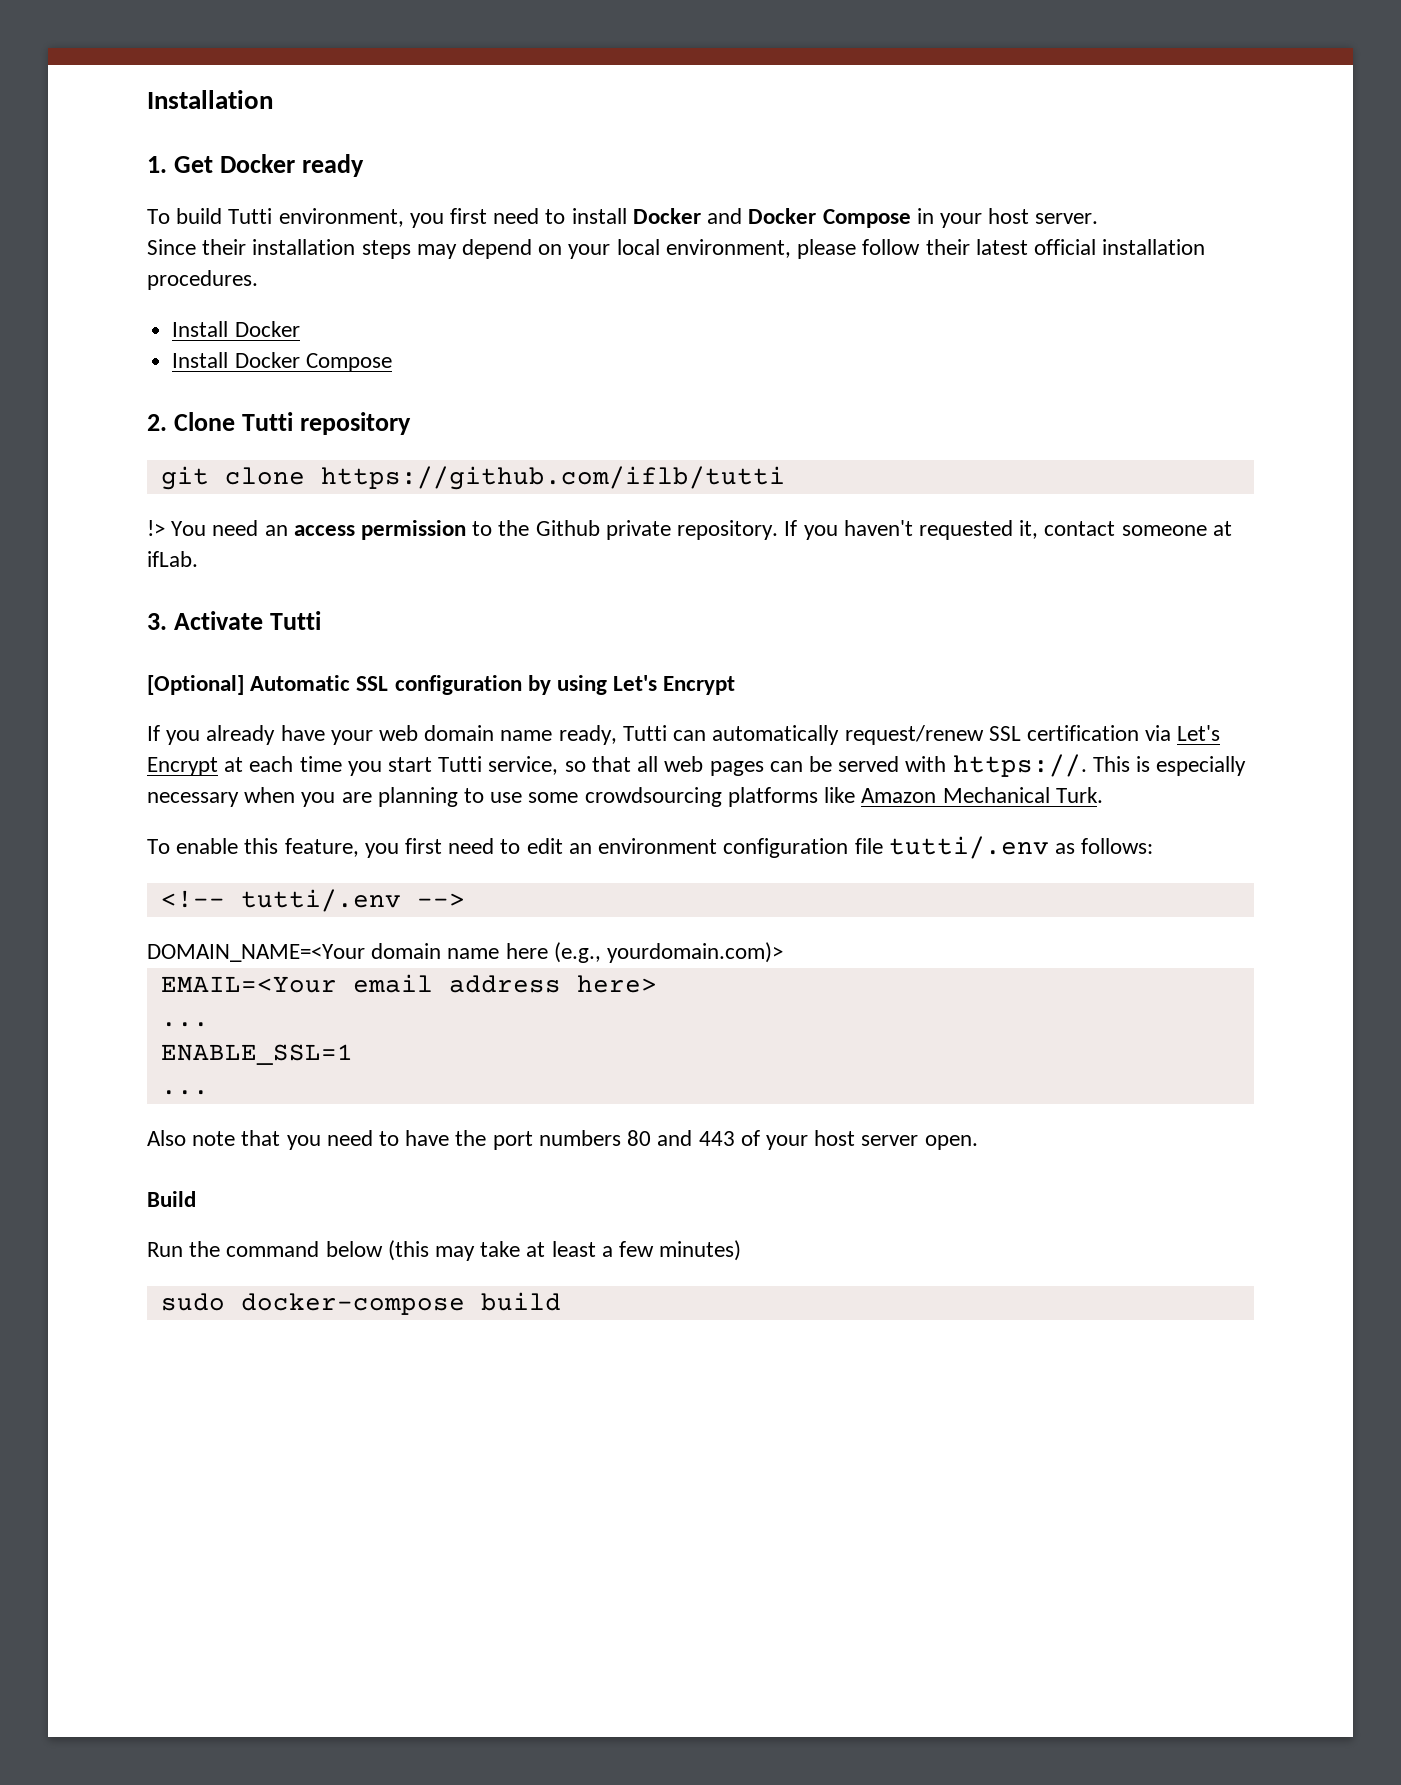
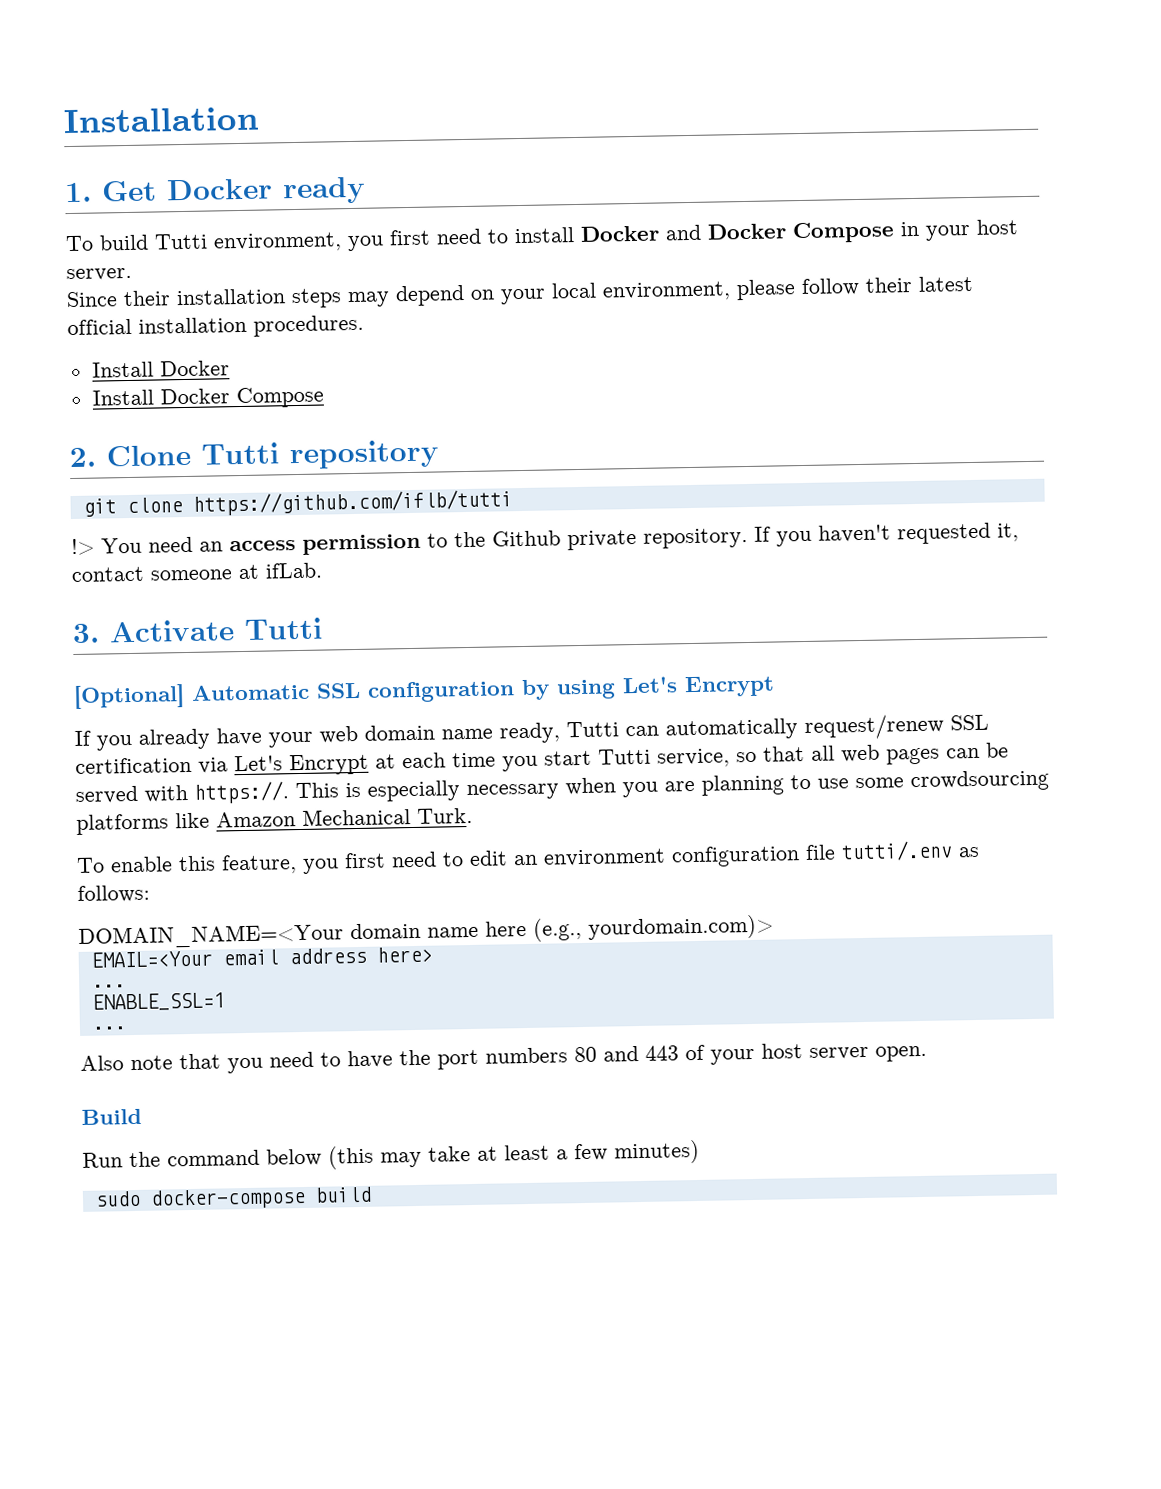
- <!-- tutti/.env -->

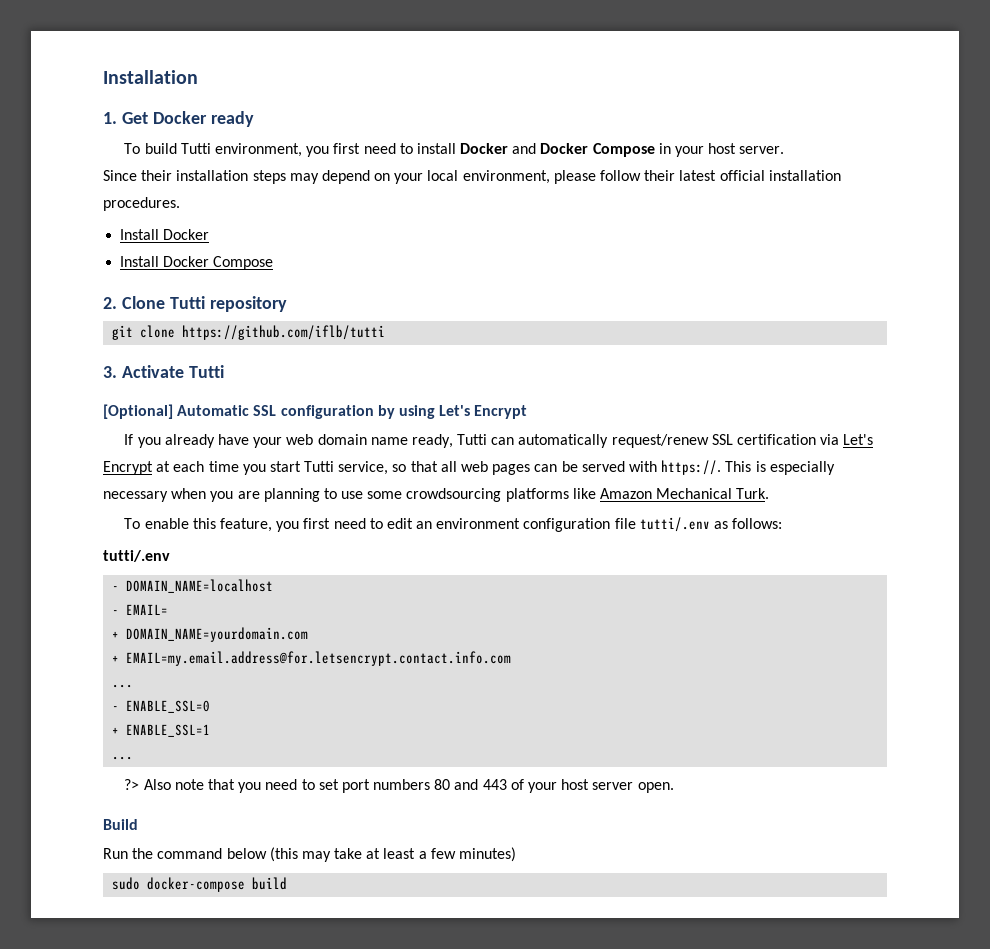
- !> You need an access permission to the Github private repository. If you haven't requested it, contact someone at ifLab.
  To enable this feature, you first need to edit an environment configuration file tutti/.env as follows:
- DOMAIN_NAME=<Your domain name here (e.g., yourdomain.com)>
- EMAIL=<Your email address here>
+ tutti/.env
+ - DOMAIN_NAME=localhost
+ - EMAIL=
+ + DOMAIN_NAME=yourdomain.com
+ + EMAIL=my.email.address@for.letsencrypt.contact.info.com
  ...
- ENABLE_SSL=1
+ - ENABLE_SSL=0
+ + ENABLE_SSL=1
- Also note that you need to have the port numbers 80 and 443 of your host server open.
+ ?> Also note that you need to set port numbers 80 and 443 of your host server open.

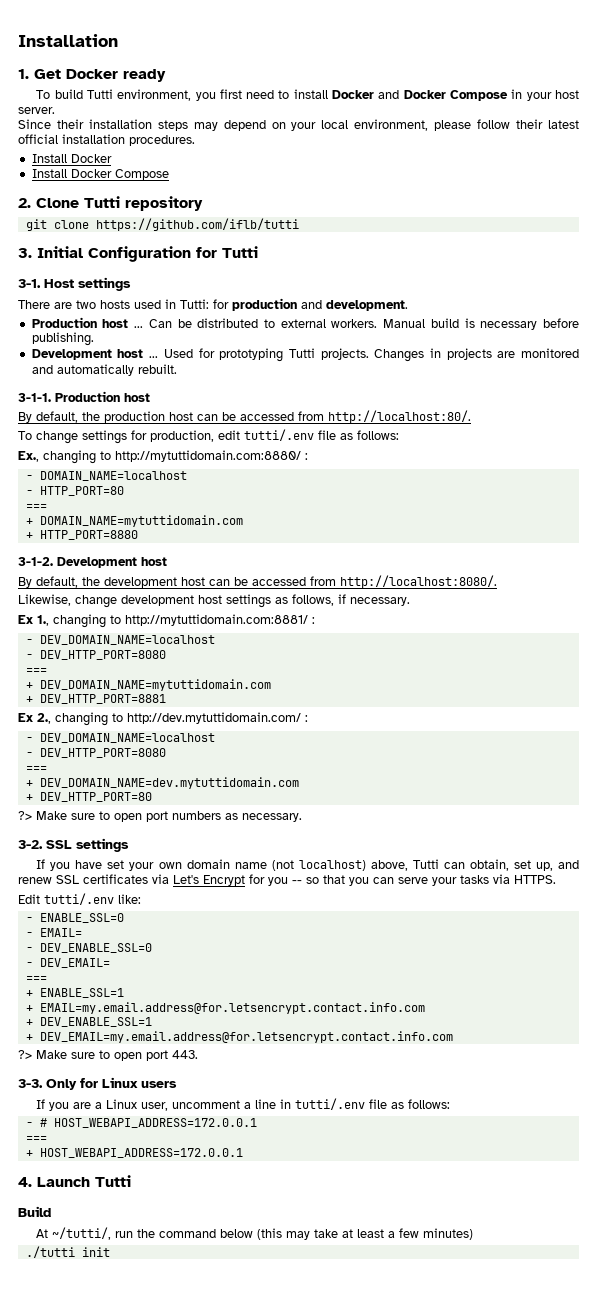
- 3. Activate Tutti
- [Optional] Automatic SSL configuration by using Let's Encrypt
- If you already have your web domain name ready, Tutti can automatically request/renew SSL certification via Let's Encrypt at each time you start Tutti service, so that all web pages can be served with https://. This is especially necessary when you are planning to use some crowdsourcing platforms like Amazon Mechanical Turk.
- To enable this feature, you first need to edit an environment configuration file tutti/.env as follows:
- tutti/.env
+ 3. Initial Configuration for Tutti
+ 3-1. Host settings
+ There are two hosts used in Tutti: for production and development.
+ Production host ... Can be distributed to external workers. Manual build is necessary before publishing.
+ Development host ... Used for prototyping Tutti projects. Changes in projects are monitored and automatically rebuilt.
+ 3-1-1. Production host
+ By default, the production host can be accessed from http://localhost:80/.
+ To change settings for production, edit tutti/.env file as follows:
+ Ex., changing to http://mytuttidomain.com:8880/ :
  - DOMAIN_NAME=localhost
+ - HTTP_PORT=80
+ ===
+ + DOMAIN_NAME=mytuttidomain.com
+ + HTTP_PORT=8880
+ 3-1-2. Development host
+ By default, the development host can be accessed from http://localhost:8080/.
+ Likewise, change development host settings as follows, if necessary.
+ Ex 1., changing to http://mytuttidomain.com:8881/ :
+ - DEV_DOMAIN_NAME=localhost
+ - DEV_HTTP_PORT=8080
+ ===
+ + DEV_DOMAIN_NAME=mytuttidomain.com
+ + DEV_HTTP_PORT=8881
+ Ex 2., changing to http://dev.mytuttidomain.com/ :
+ - DEV_DOMAIN_NAME=localhost
+ - DEV_HTTP_PORT=8080
+ ===
+ + DEV_DOMAIN_NAME=dev.mytuttidomain.com
+ + DEV_HTTP_PORT=80
+ ?> Make sure to open port numbers as necessary.
+ 3-2. SSL settings
+ If you have set your own domain name (not localhost) above, Tutti can obtain, set up, and renew SSL certificates via Let's Encrypt for you -- so that you can serve your tasks via HTTPS.
+ Edit tutti/.env like:
+ - ENABLE_SSL=0
  - EMAIL=
- + DOMAIN_NAME=yourdomain.com
+ - DEV_ENABLE_SSL=0
+ - DEV_EMAIL=
+ ===
+ + ENABLE_SSL=1
  + EMAIL=my.email.address@for.letsencrypt.contact.info.com
- ...
- - ENABLE_SSL=0
- + ENABLE_SSL=1
- ...
- ?> Also note that you need to set port numbers 80 and 443 of your host server open.
+ + DEV_ENABLE_SSL=1
+ + DEV_EMAIL=my.email.address@for.letsencrypt.contact.info.com
+ ?> Make sure to open port 443.
+ 3-3. Only for Linux users
+ If you are a Linux user, uncomment a line in tutti/.env file as follows:
+ - # HOST_WEBAPI_ADDRESS=172.0.0.1
+ ===
+ + HOST_WEBAPI_ADDRESS=172.0.0.1
+ 4. Launch Tutti
  Build
- Run the command below (this may take at least a few minutes)
+ At ~/tutti/, run the command below (this may take at least a few minutes)
- sudo docker-compose build
+ ./tutti init

